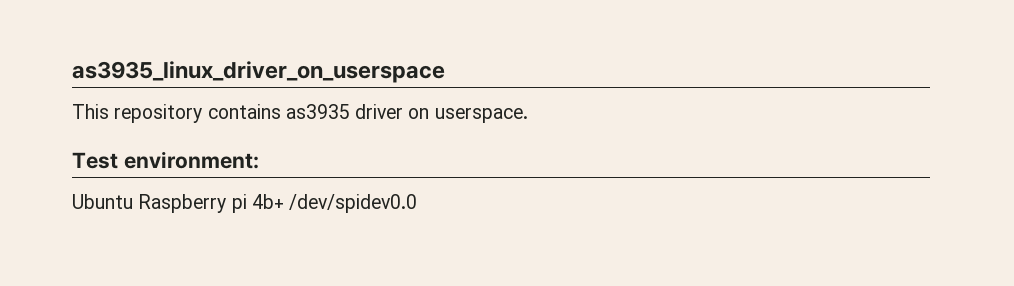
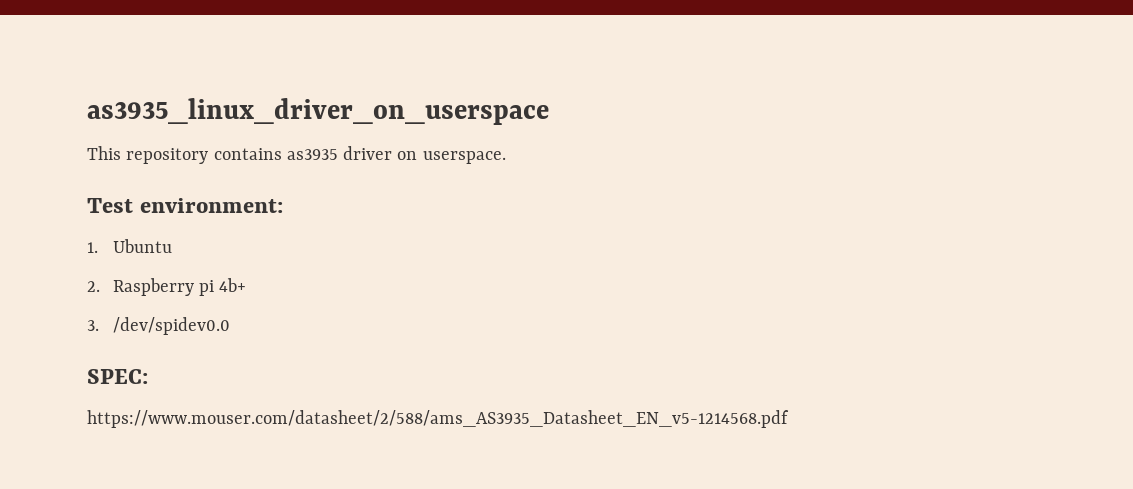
- Ubuntu Raspberry pi 4b+ /dev/spidev0.0
+ 1. Ubuntu
+ 2. Raspberry pi 4b+
+ 3. /dev/spidev0.0
+ SPEC:
+ https://www.mouser.com/datasheet/2/588/ams_AS3935_Datasheet_EN_v5-1214568.pdf

